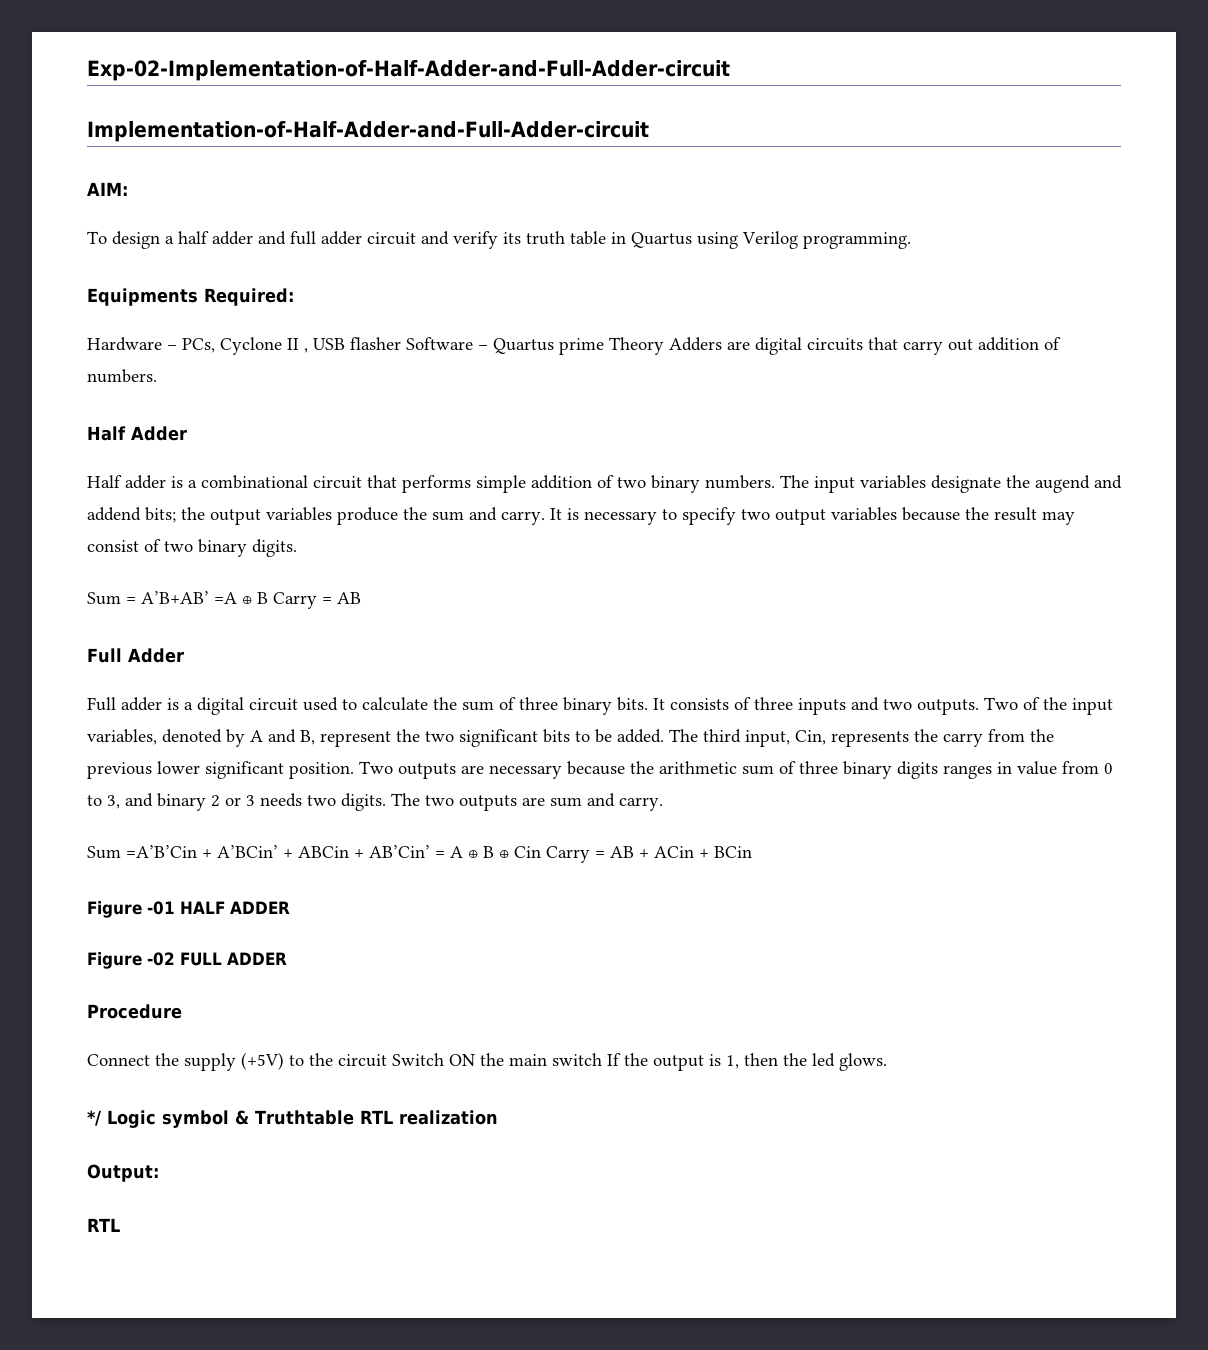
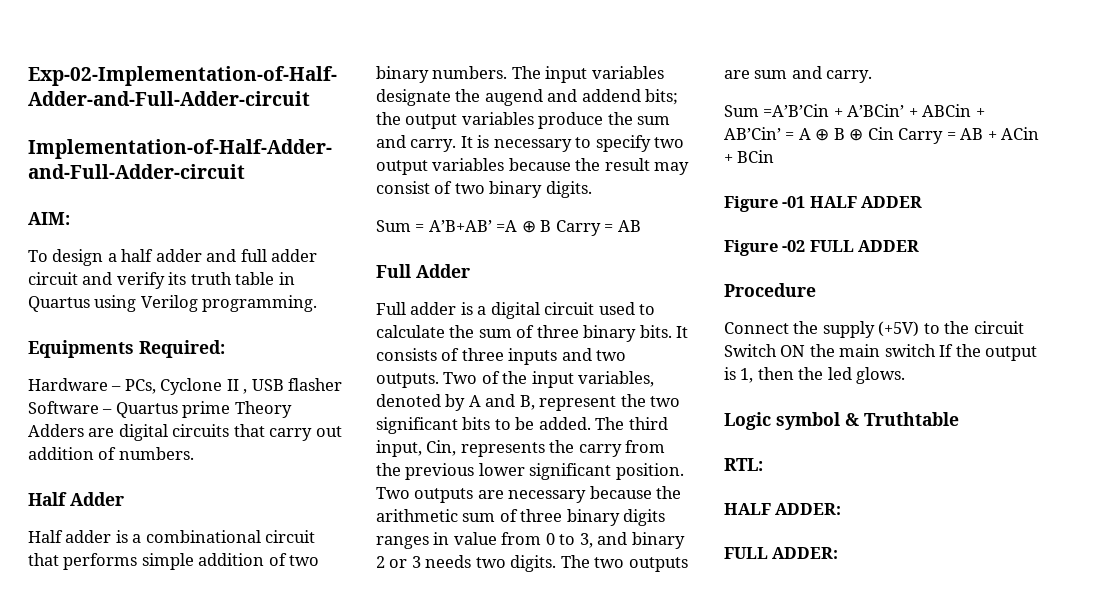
- */ Logic symbol & Truthtable RTL realization
- Output:
- RTL
+ Logic symbol & Truthtable
+ RTL:
+ HALF ADDER:
+ FULL ADDER:

